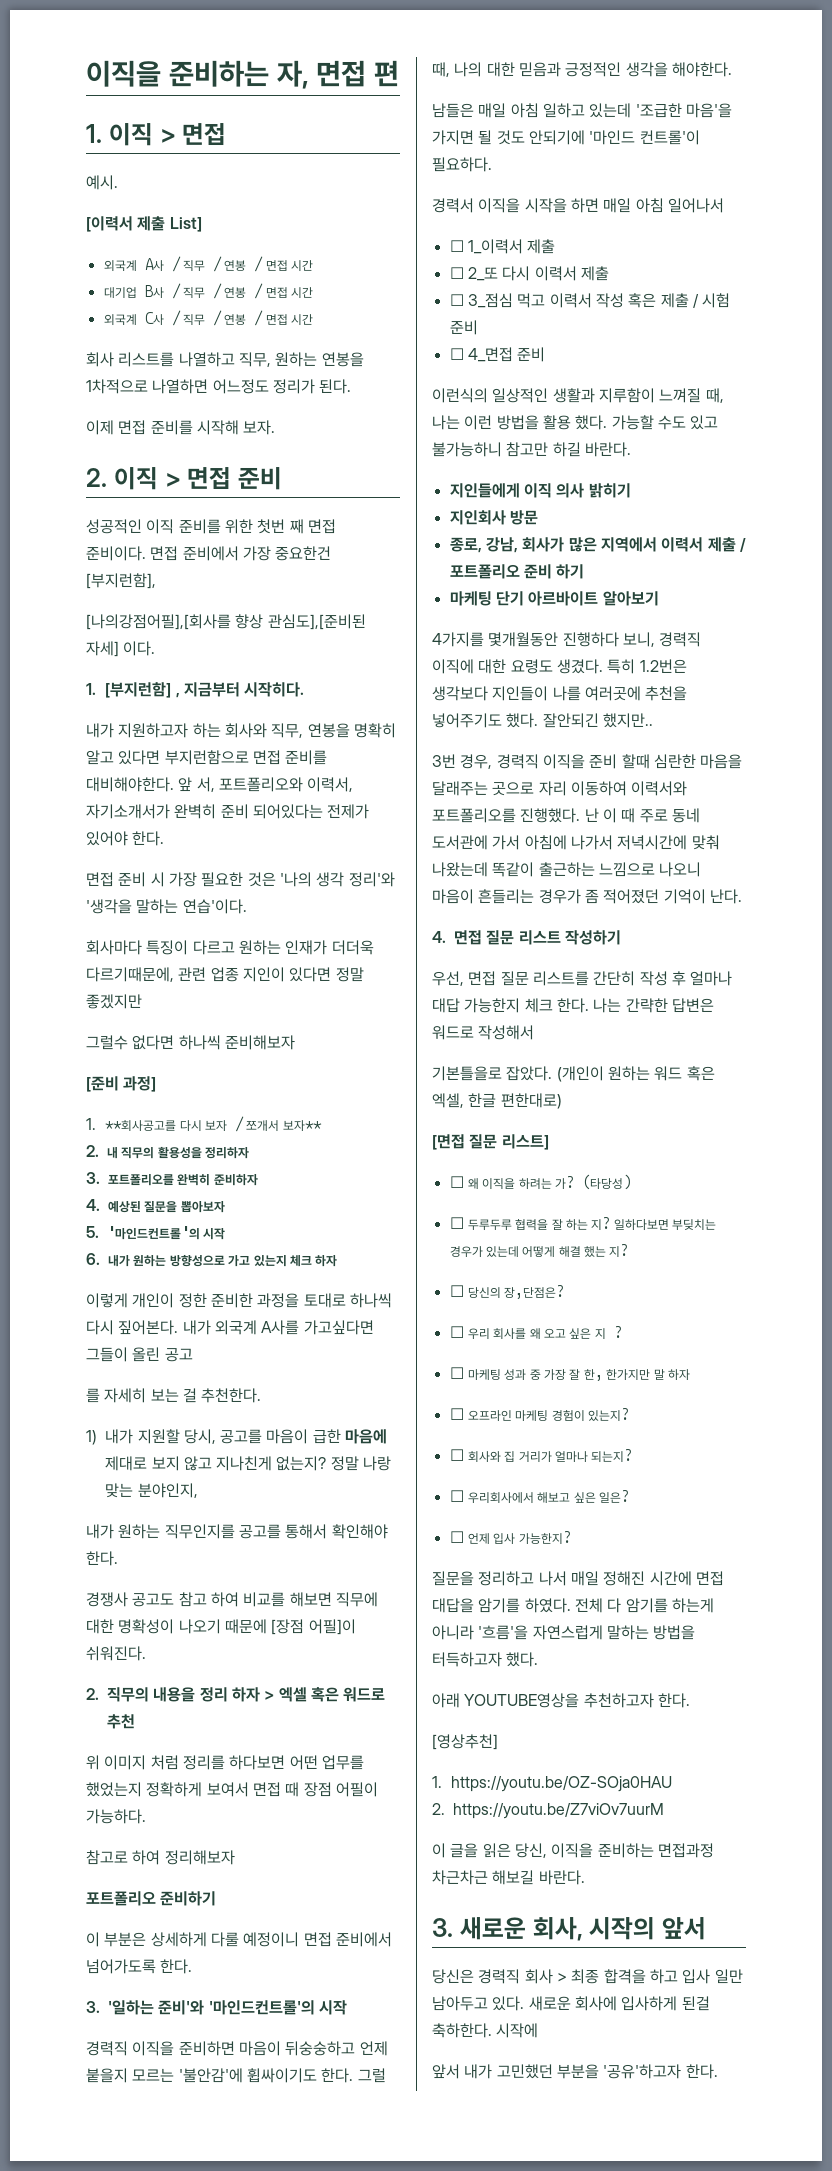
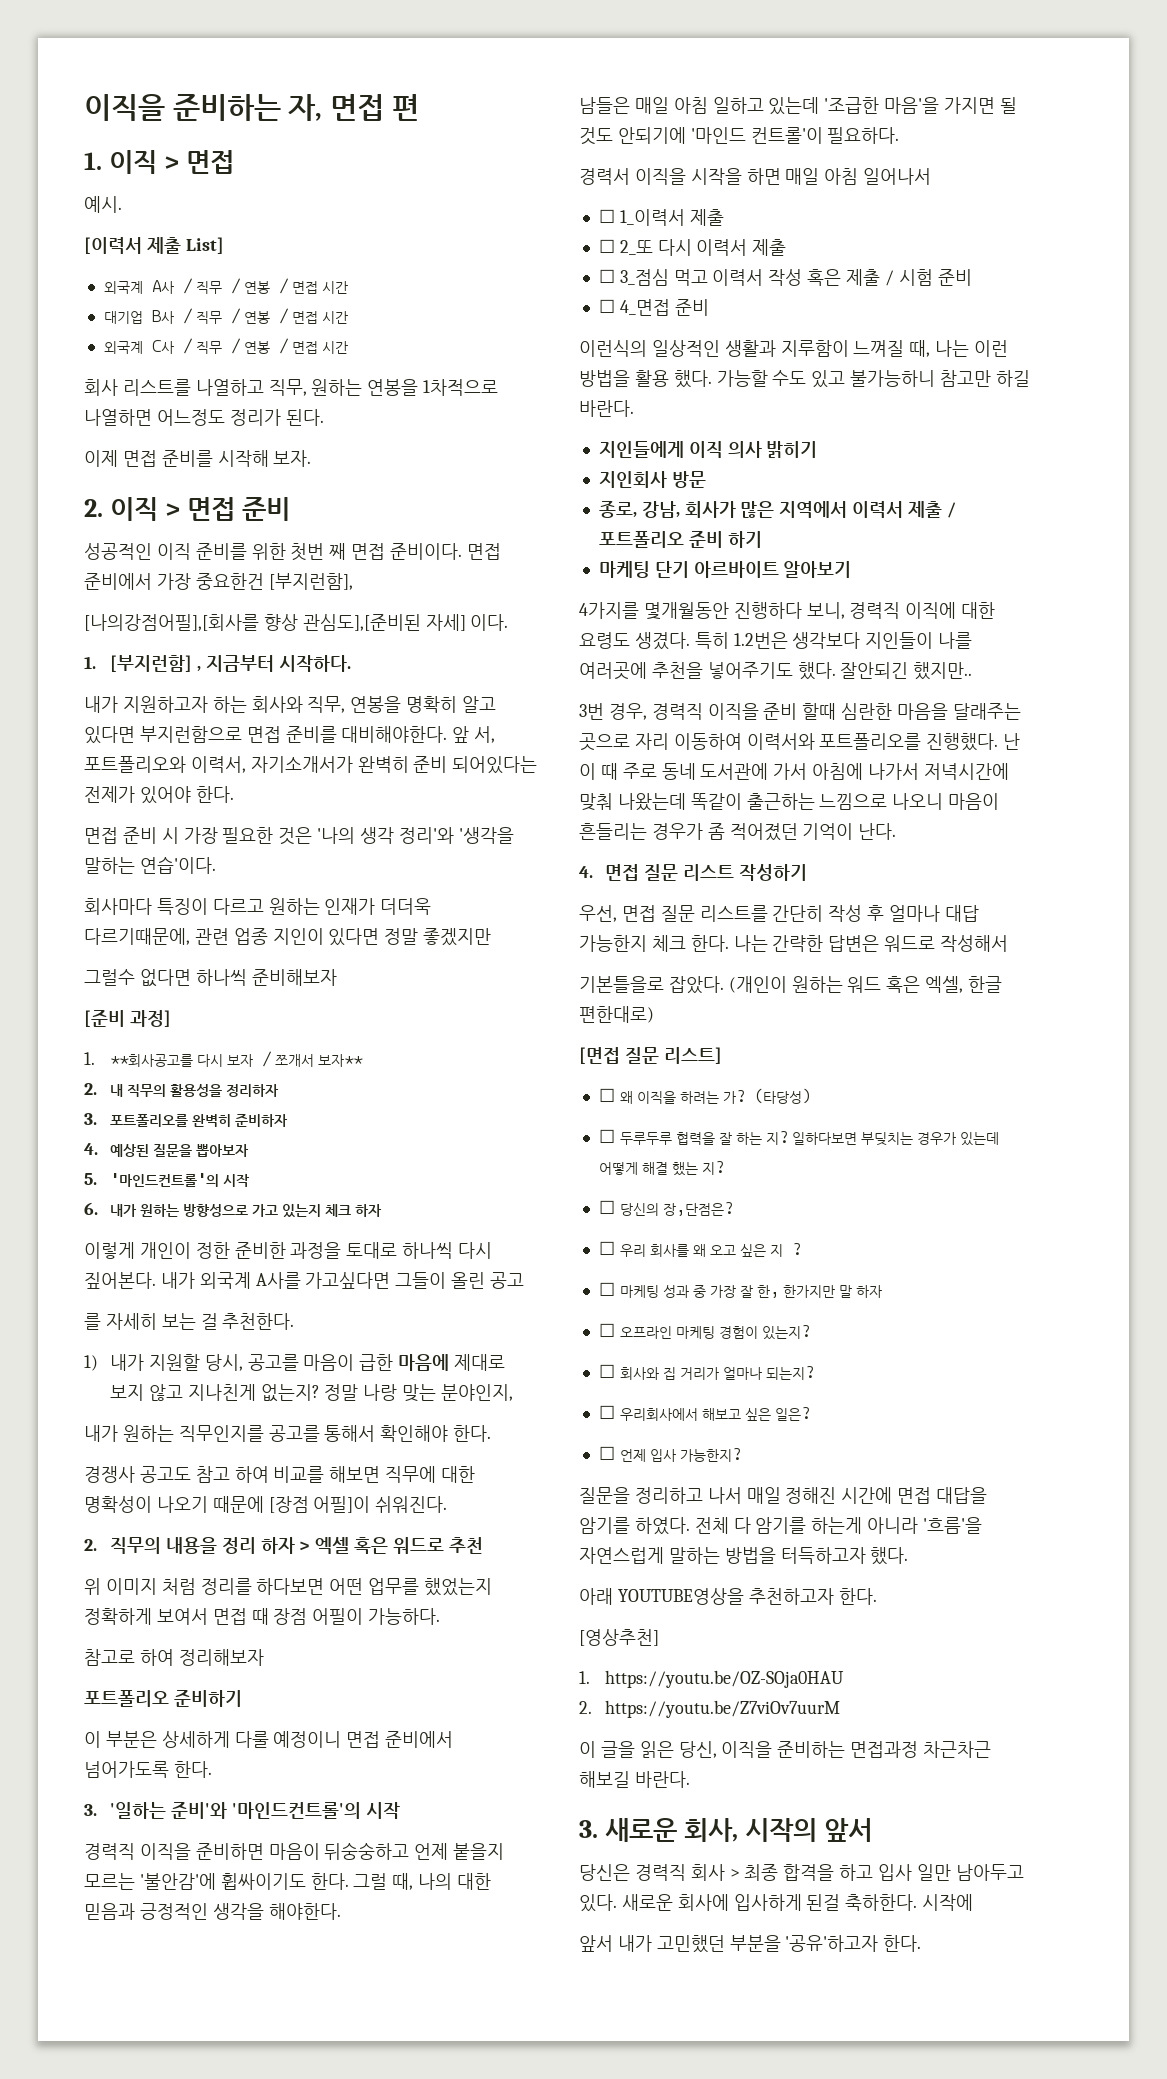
- 1. [부지런함] , 지금부터 시작히다.
+ 1. [부지런함] , 지금부터 시작하다.

